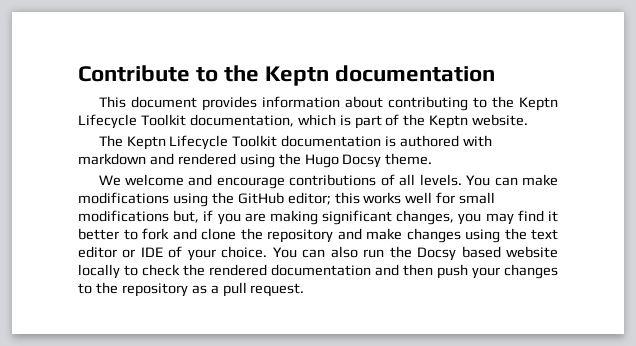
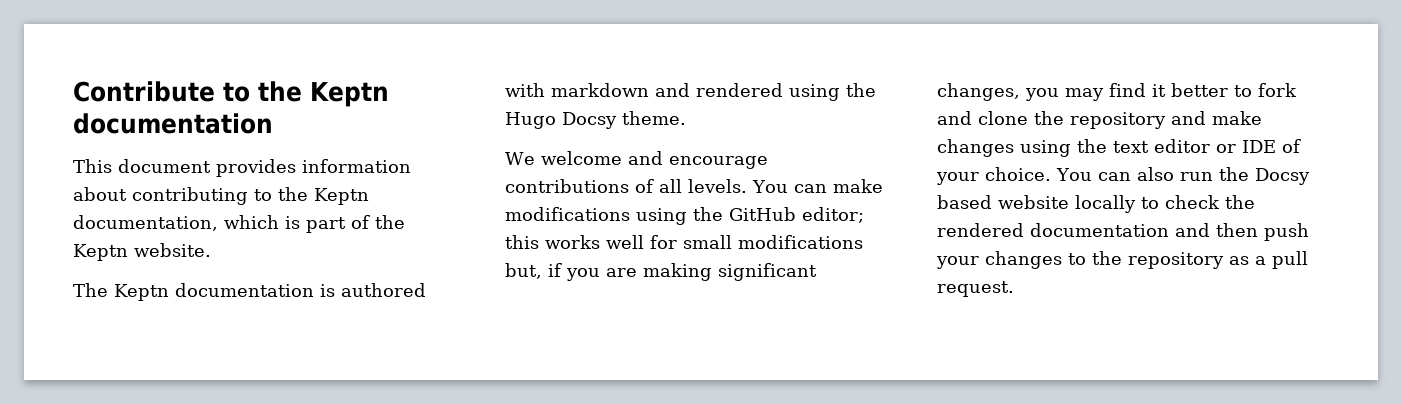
- This document provides information about contributing to the Keptn Lifecycle Toolkit documentation, which is part of the Keptn website.
+ This document provides information about contributing to the Keptn documentation, which is part of the Keptn website.
- The Keptn Lifecycle Toolkit documentation is authored with markdown and rendered using the Hugo Docsy theme.
+ The Keptn documentation is authored with markdown and rendered using the Hugo Docsy theme.

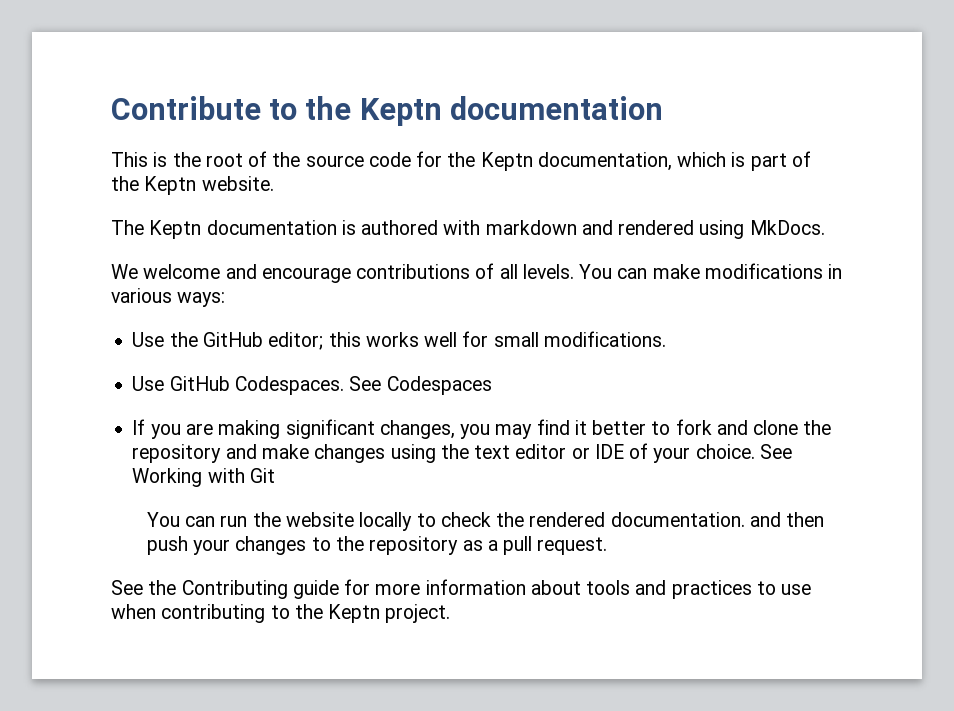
- This document provides information about contributing to the Keptn documentation, which is part of the Keptn website.
+ This is the root of the source code for the Keptn documentation, which is part of the Keptn website.
- The Keptn documentation is authored with markdown and rendered using the Hugo Docsy theme.
+ The Keptn documentation is authored with markdown and rendered using MkDocs.
- You can make modifications using the GitHub editor; this works well for small modifications but, if you are making significant changes, you may find it better to fork and clone the repository and make changes using the text editor or IDE of your choice.
+ You can make modifications in various ways:
+ Use the GitHub editor; this works well for small modifications.
+ Use GitHub Codespaces. See Codespaces
+ If you are making significant changes, you may find it better to fork and clone the repository and make changes using the text editor or IDE of your choice.
- You can also run the Docsy based website locally to check the rendered documentation and then push your changes to the repository as a pull request.
+ See Working with Git
+ You can run the website locally to check the rendered documentation. and then push your changes to the repository as a pull request.
+ See the Contributing guide for more information about tools and practices to use when contributing to the Keptn project.

